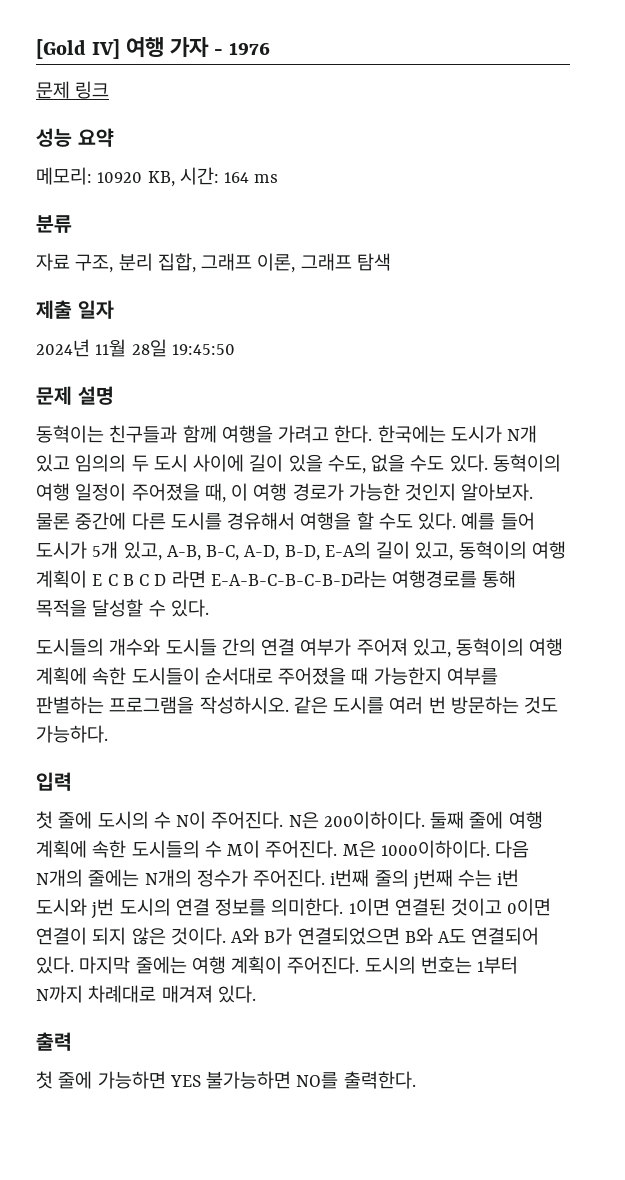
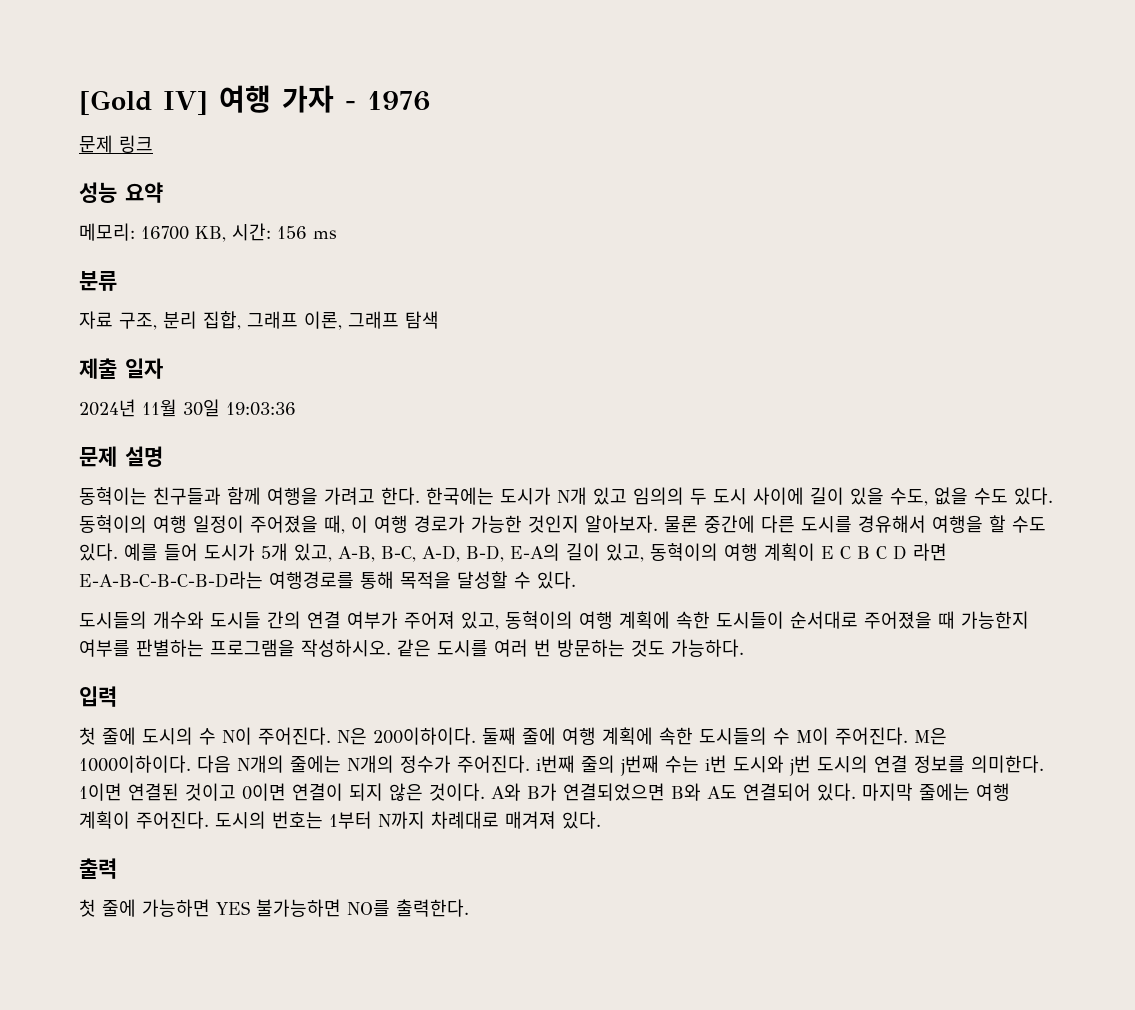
- 메모리: 10920 KB, 시간: 164 ms
+ 메모리: 16700 KB, 시간: 156 ms
- 2024년 11월 28일 19:45:50
+ 2024년 11월 30일 19:03:36

